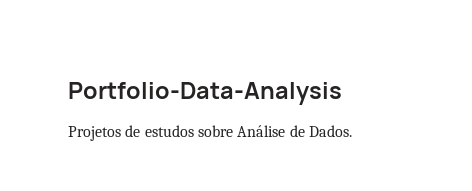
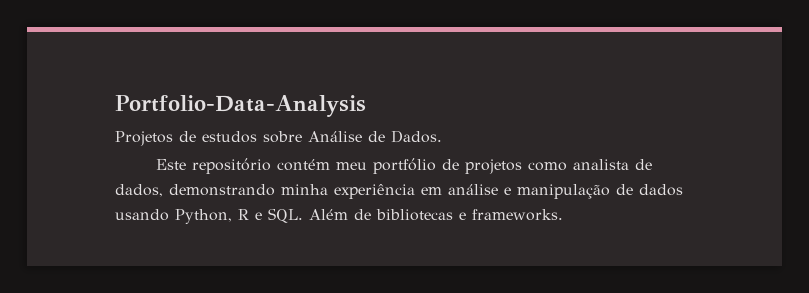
+ Este repositório contém meu portfólio de projetos como analista de dados, demonstrando minha experiência em análise e manipulação de dados usando Python, R e SQL. Além de bibliotecas e frameworks.

